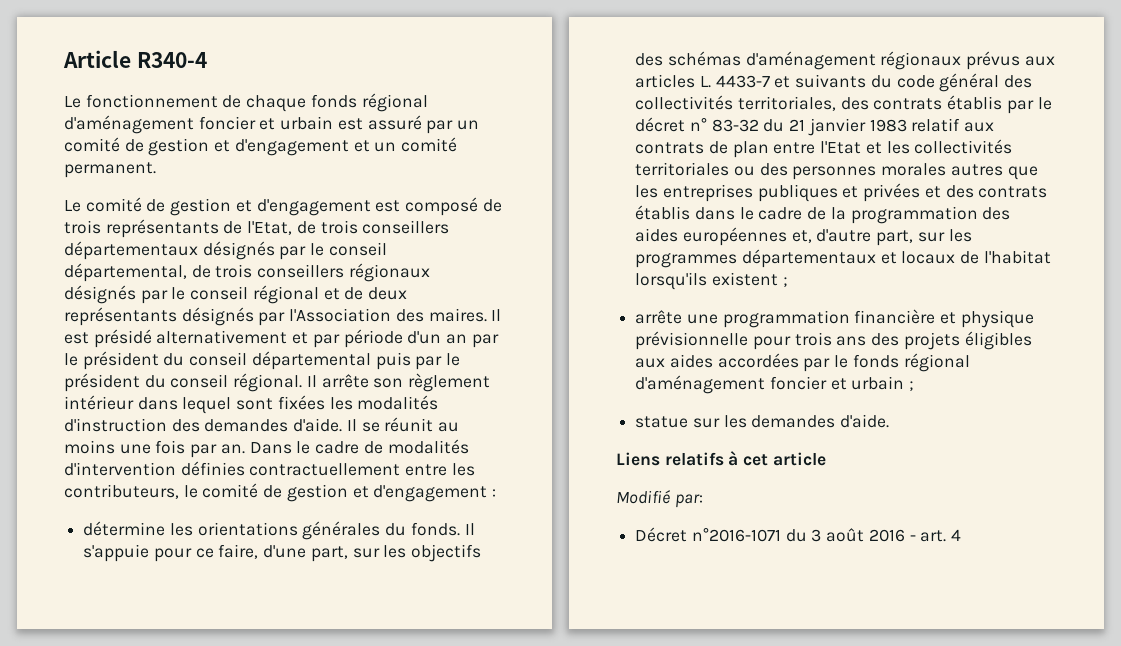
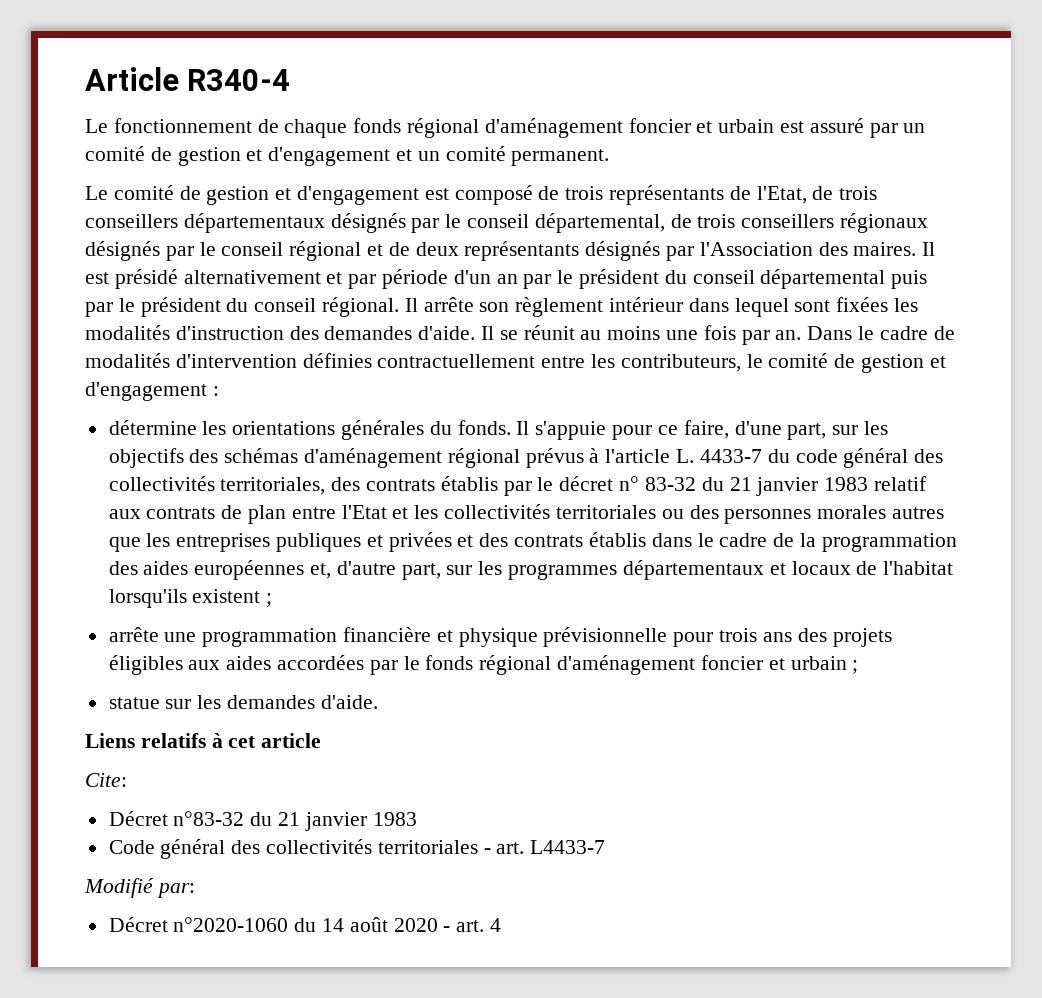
- Il s'appuie pour ce faire, d'une part, sur les objectifs des schémas d'aménagement régionaux prévus aux articles L. 4433-7 et suivants du code général des collectivités territoriales, des contrats établis par le décret n° 83-32 du 21 janvier 1983 relatif aux contrats de plan entre l'Etat et les collectivités territoriales ou des personnes morales autres que les entreprises publiques et privées et des contrats établis dans le cadre de la programmation des aides européennes et, d'autre part, sur les programmes départementaux et locaux de l'habitat lorsqu'ils existent ;
+ Il s'appuie pour ce faire, d'une part, sur les objectifs des schémas d'aménagement régional prévus à l'article L. 4433-7 du code général des collectivités territoriales, des contrats établis par le décret n° 83-32 du 21 janvier 1983 relatif aux contrats de plan entre l'Etat et les collectivités territoriales ou des personnes morales autres que les entreprises publiques et privées et des contrats établis dans le cadre de la programmation des aides européennes et, d'autre part, sur les programmes départementaux et locaux de l'habitat lorsqu'ils existent ;
+ Cite:
+ Décret n°83-32 du 21 janvier 1983
+ Code général des collectivités territoriales - art. L4433-7
  Modifié par:
- Décret n°2016-1071 du 3 août 2016 - art. 4
+ Décret n°2020-1060 du 14 août 2020 - art. 4

